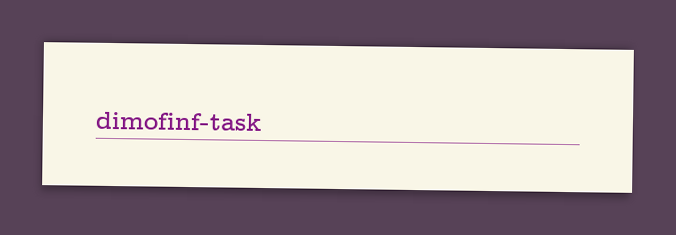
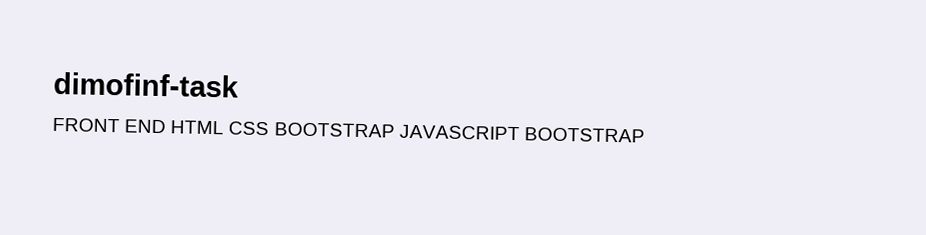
+ FRONT END HTML CSS BOOTSTRAP JAVASCRIPT BOOTSTRAP

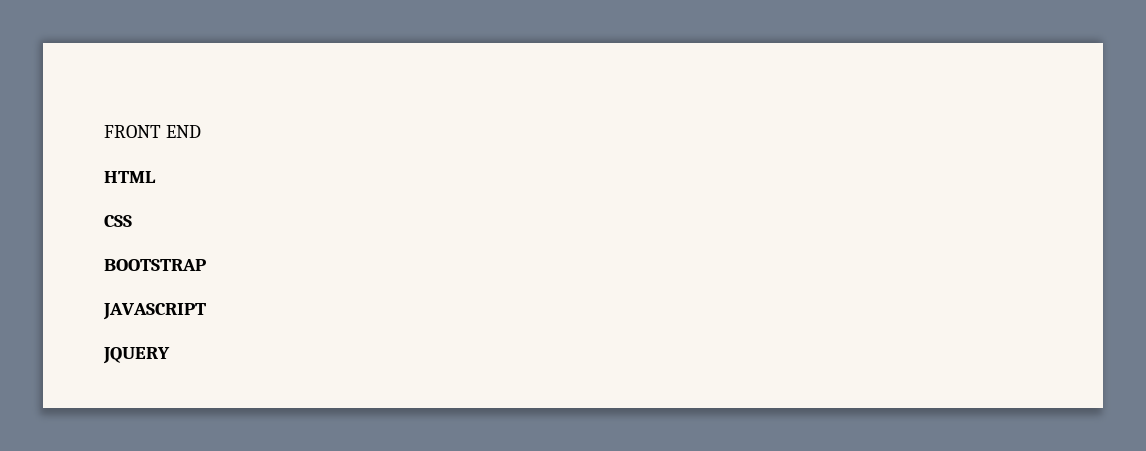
- dimofinf-task
- FRONT END HTML CSS BOOTSTRAP JAVASCRIPT BOOTSTRAP
+ FRONT END
+ HTML
+ CSS
+ BOOTSTRAP
+ JAVASCRIPT
+ JQUERY

